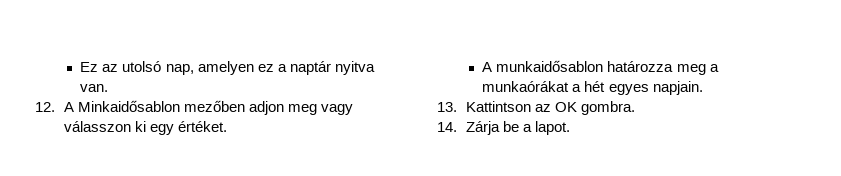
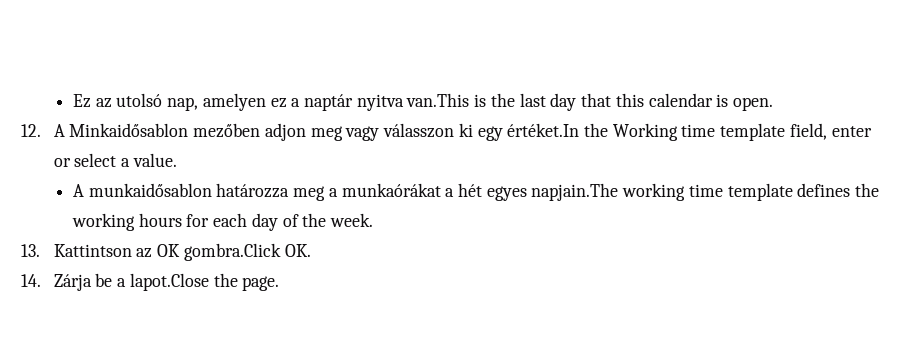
- Ez az utolsó nap, amelyen ez a naptár nyitva van.
+ Ez az utolsó nap, amelyen ez a naptár nyitva van.This is the last day that this calendar is open.
- 12. A Minkaidősablon mezőben adjon meg vagy válasszon ki egy értéket.
+ 12. A Minkaidősablon mezőben adjon meg vagy válasszon ki egy értéket.In the Working time template field, enter or select a value.
- A munkaidősablon határozza meg a munkaórákat a hét egyes napjain.
+ A munkaidősablon határozza meg a munkaórákat a hét egyes napjain.The working time template defines the working hours for each day of the week.
- 13. Kattintson az OK gombra.
+ 13. Kattintson az OK gombra.Click OK.
- 14. Zárja be a lapot.
+ 14. Zárja be a lapot.Close the page.

